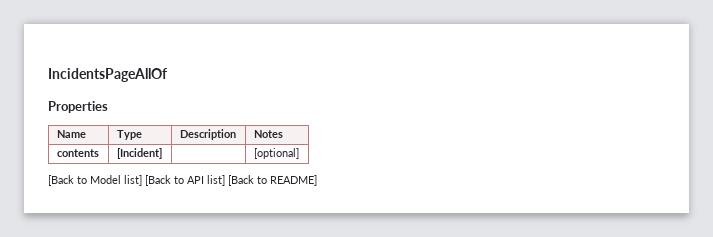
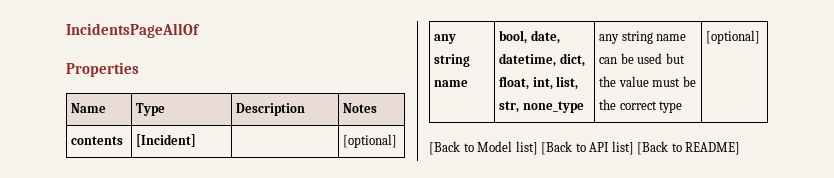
+ any string name | bool, date, datetime, dict, float, int, list, str, none_type | any string name can be used but the value must be the correct type | [optional]

